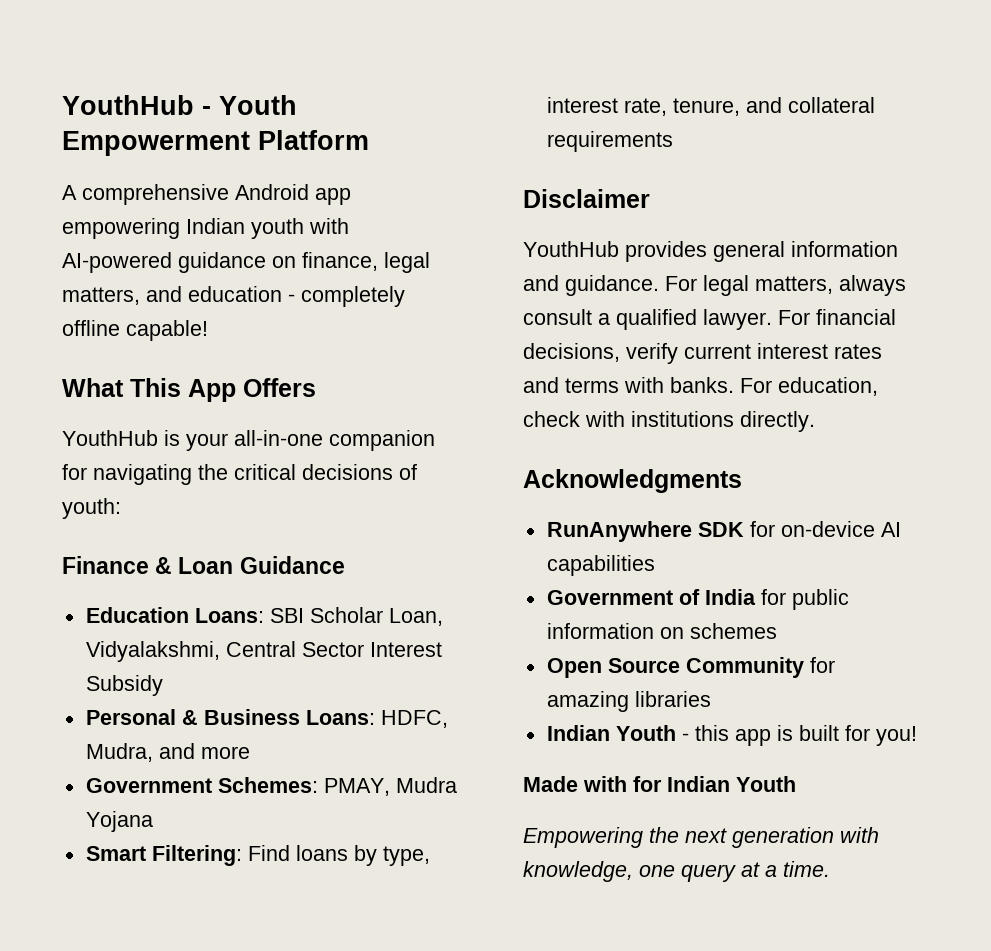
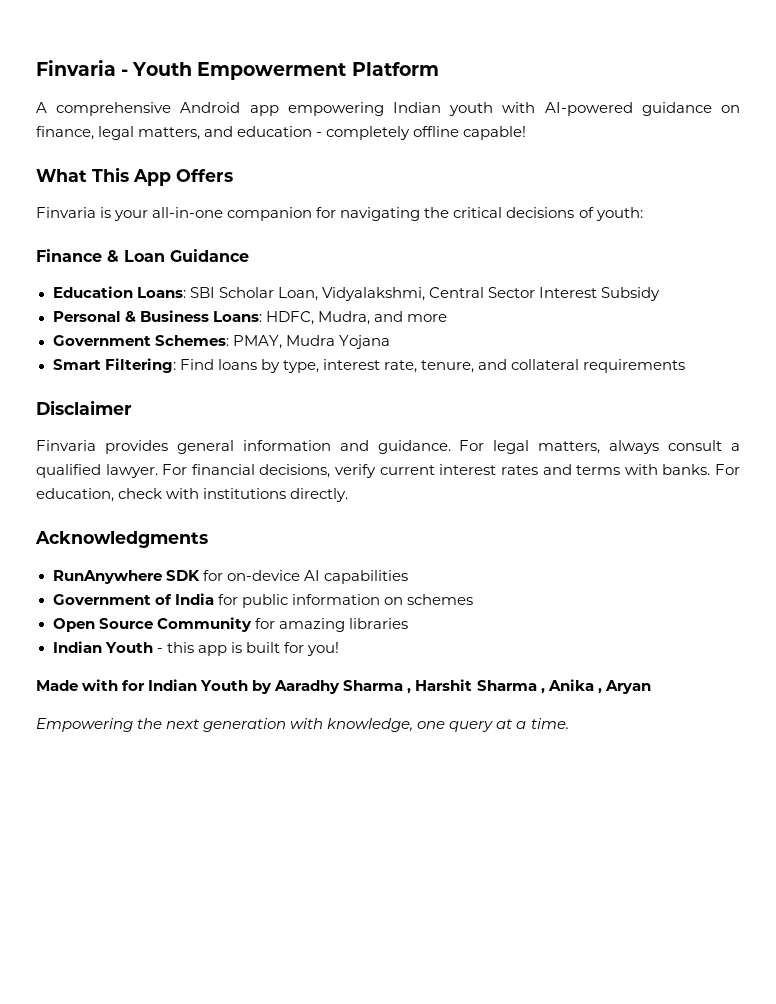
- YouthHub - Youth Empowerment Platform
+ Finvaria - Youth Empowerment Platform
- YouthHub is your all-in-one companion for navigating the critical decisions of youth:
+ Finvaria is your all-in-one companion for navigating the critical decisions of youth:
- YouthHub provides general information and guidance.
+ Finvaria provides general information and guidance.
- Made with for Indian Youth
+ Made with for Indian Youth by Aaradhy Sharma , Harshit Sharma , Anika , Aryan

